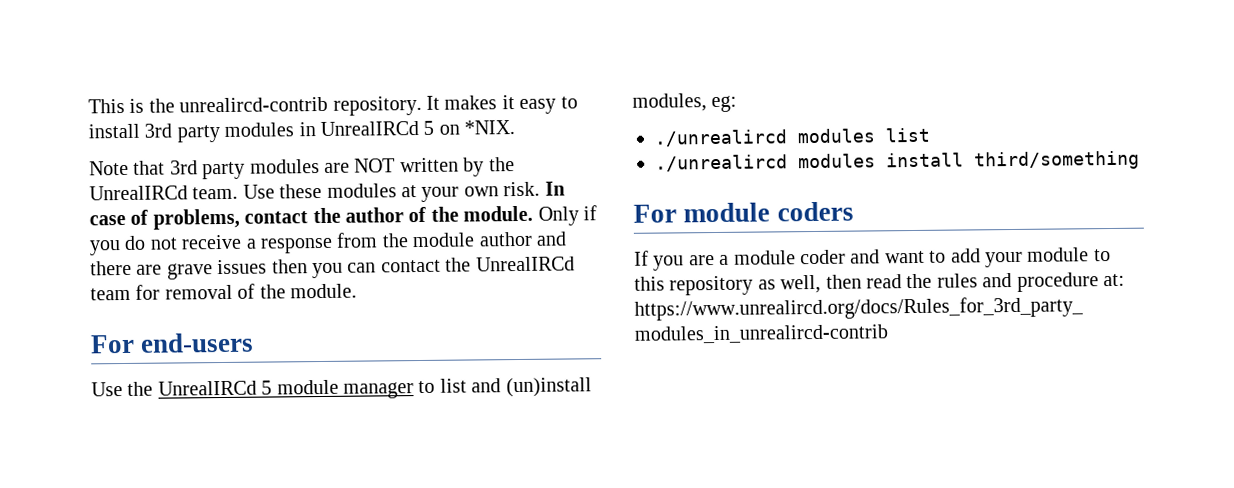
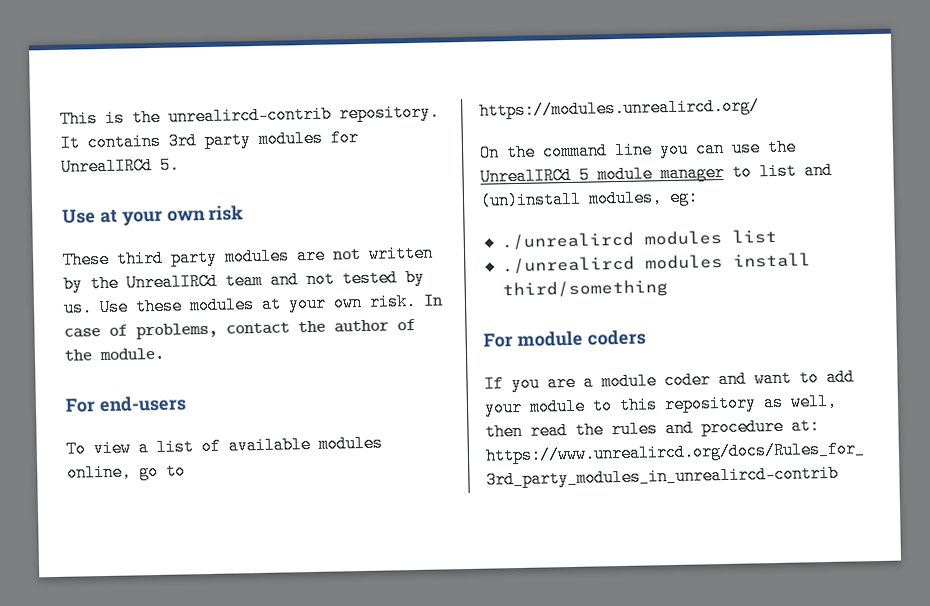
- It makes it easy to install 3rd party modules in UnrealIRCd 5 on *NIX.
- Note that 3rd party modules are NOT written by the UnrealIRCd team.
+ It contains 3rd party modules for UnrealIRCd 5.
+ Use at your own risk
+ These third party modules are not written by the UnrealIRCd team and not tested by us.
- In case of problems, contact the author of the module. Only if you do not receive a response from the module author and there are grave issues then you can contact the UnrealIRCd team for removal of the module.
+ In case of problems, contact the author of the module.
  For end-users
- Use the UnrealIRCd 5 module manager to list and (un)install modules, eg:
+ To view a list of available modules online, go to https://modules.unrealircd.org/
+ On the command line you can use the UnrealIRCd 5 module manager to list and (un)install modules, eg:

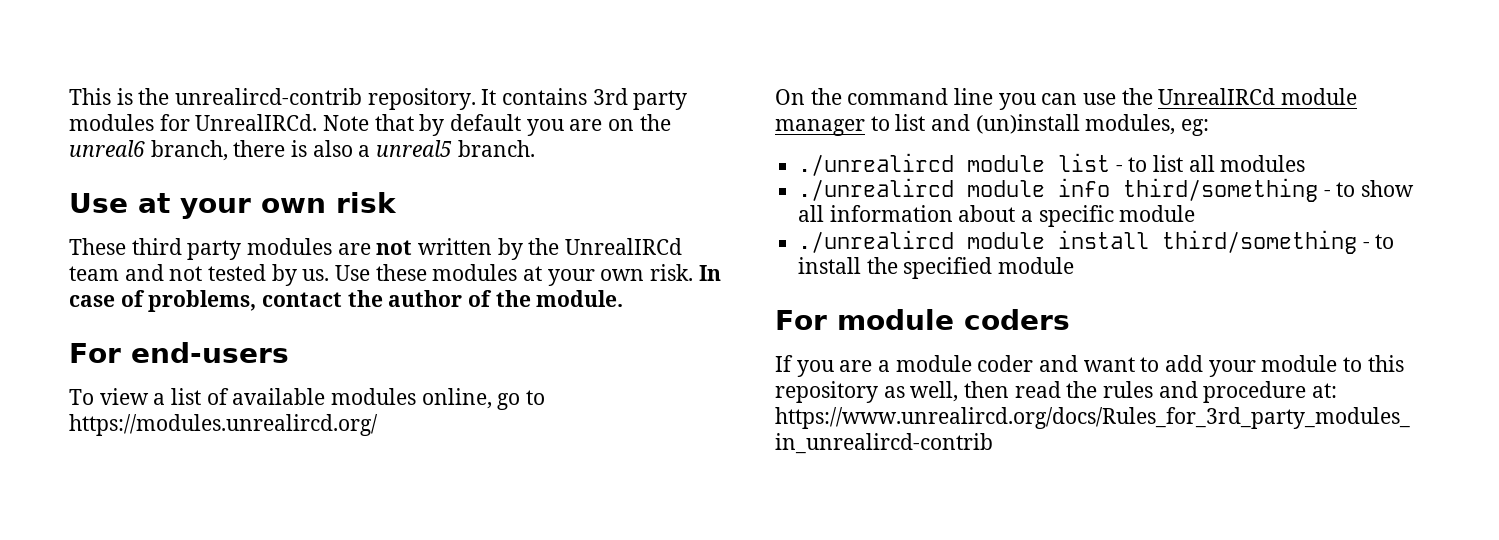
- It contains 3rd party modules for UnrealIRCd 5.
+ It contains 3rd party modules for UnrealIRCd. Note that by default you are on the unreal6 branch, there is also a unreal5 branch.
- On the command line you can use the UnrealIRCd 5 module manager to list and (un)install modules, eg:
+ On the command line you can use the UnrealIRCd module manager to list and (un)install modules, eg:
- ./unrealircd modules list
- ./unrealircd modules install third/something
+ ./unrealircd module list - to list all modules
+ ./unrealircd module info third/something - to show all information about a specific module
+ ./unrealircd module install third/something - to install the specified module

